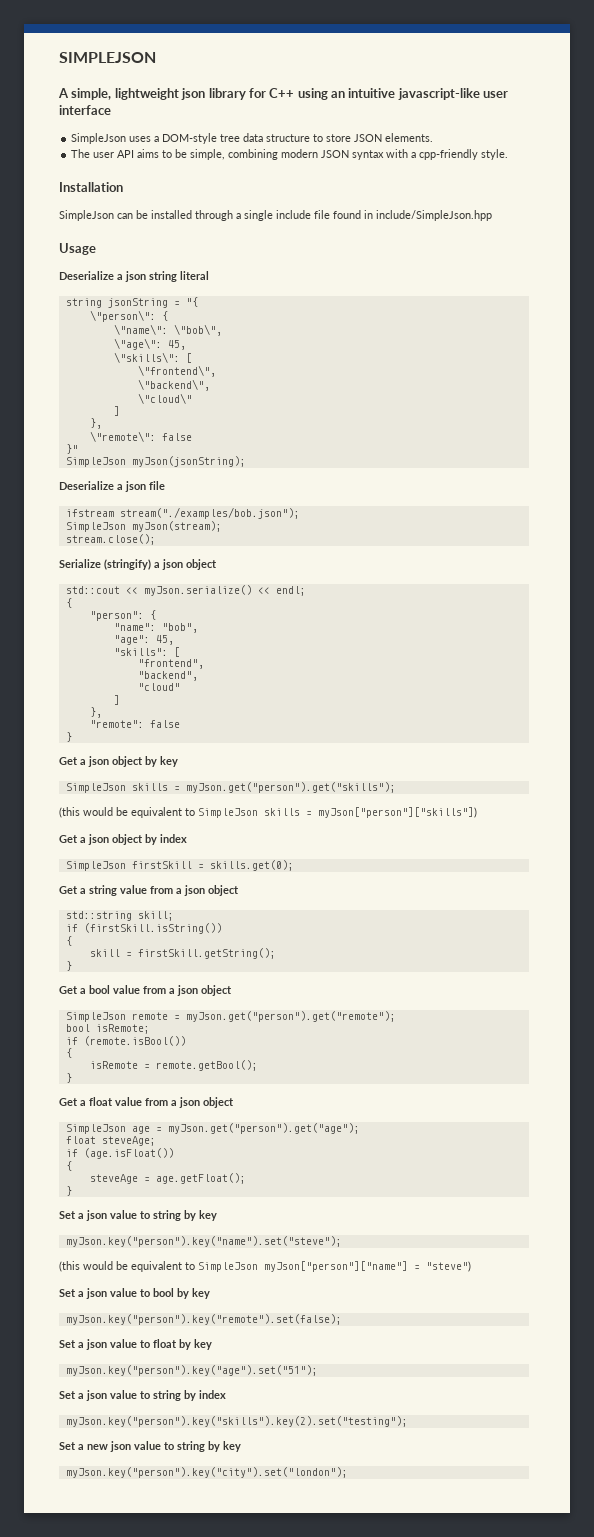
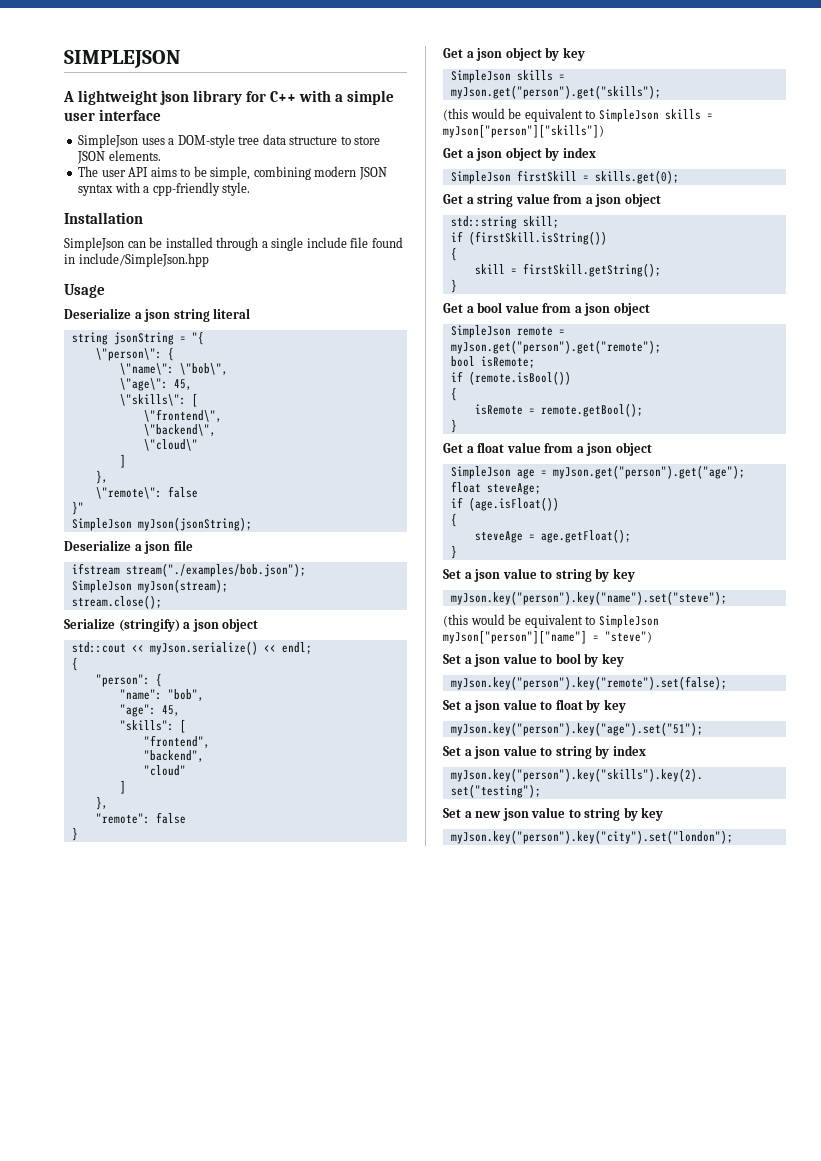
- A simple, lightweight json library for C++ using an intuitive javascript-like user interface
+ A lightweight json library for C++ with a simple user interface

